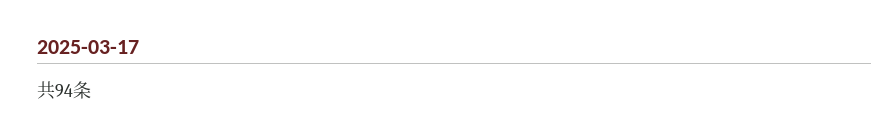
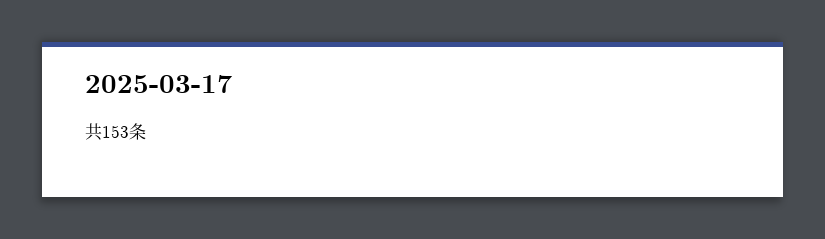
- 共94条
+ 共153条

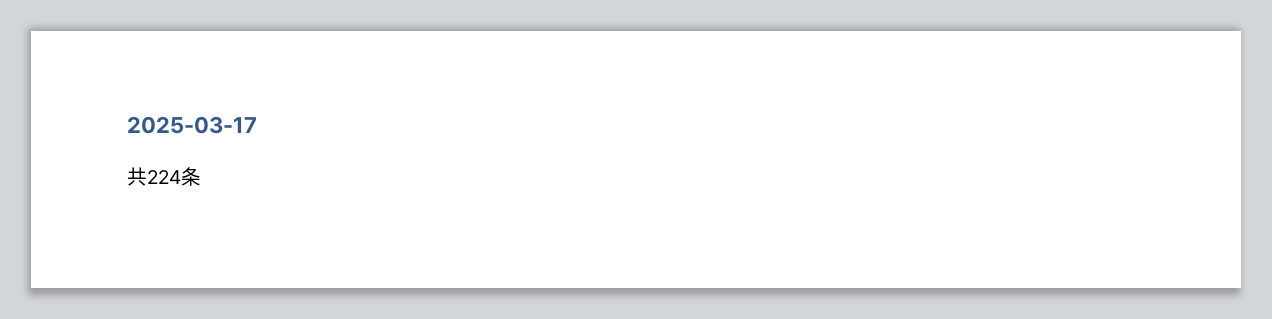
- 共153条
+ 共224条

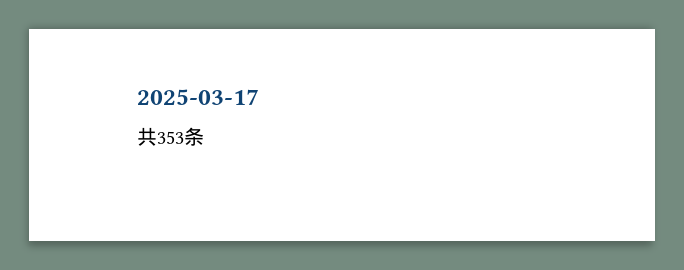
- 共224条
+ 共353条

